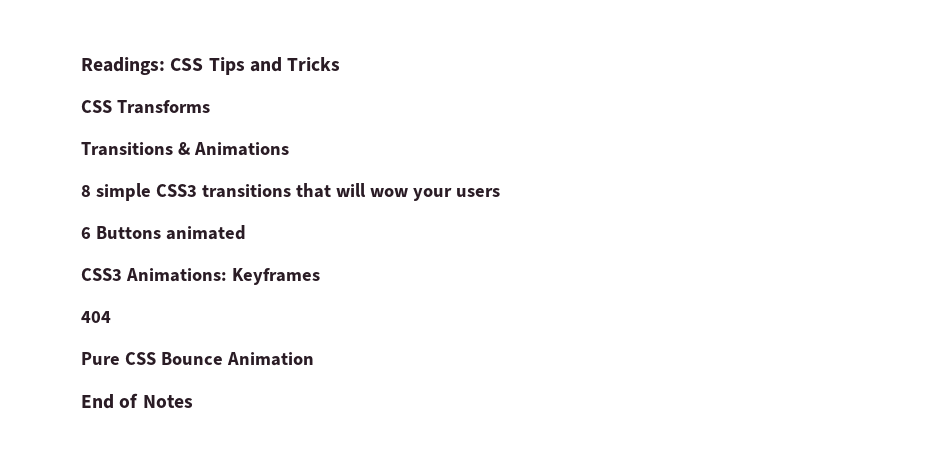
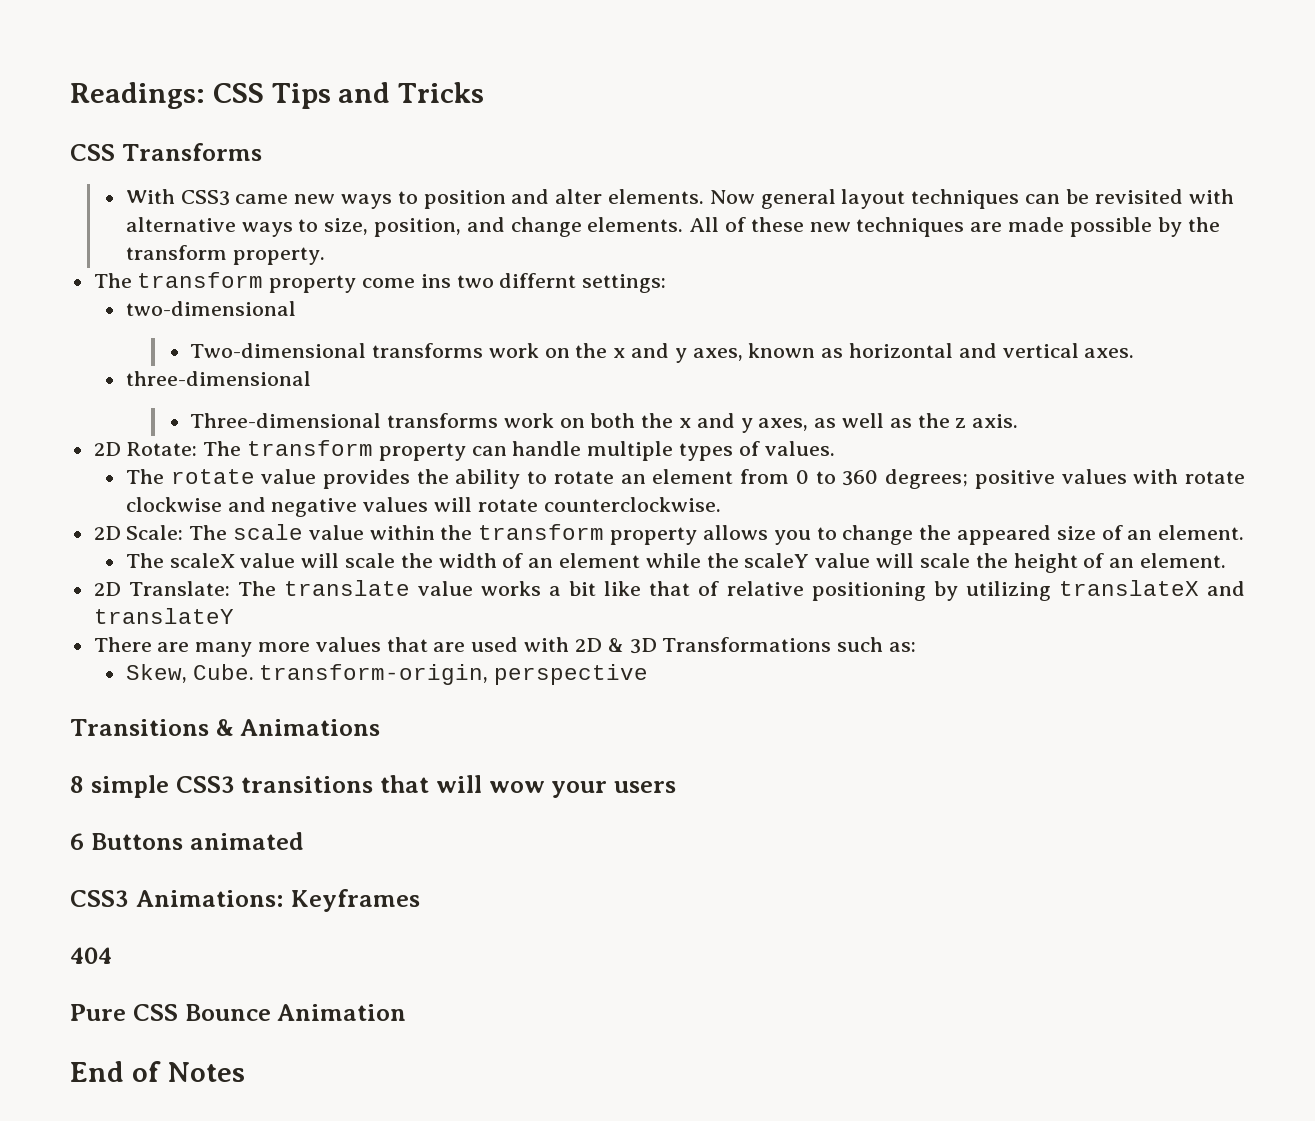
+ With CSS3 came new ways to position and alter elements. Now general layout techniques can be revisited with alternative ways to size, position, and change elements. All of these new techniques are made possible by the transform property.
+ The transform property come ins two differnt settings:
+ two-dimensional
+ Two-dimensional transforms work on the x and y axes, known as horizontal and vertical axes.
+ three-dimensional
+ Three-dimensional transforms work on both the x and y axes, as well as the z axis.
+ 2D Rotate: The transform property can handle multiple types of values.
+ The rotate value provides the ability to rotate an element from 0 to 360 degrees; positive values with rotate clockwise and negative values will rotate counterclockwise.
+ 2D Scale: The scale value within the transform property allows you to change the appeared size of an element.
+ The scaleX value will scale the width of an element while the scaleY value will scale the height of an element.
+ 2D Translate: The translate value works a bit like that of relative positioning by utilizing translateX and translateY
+ There are many more values that are used with 2D & 3D Transformations such as:
+ Skew, Cube. transform-origin, perspective

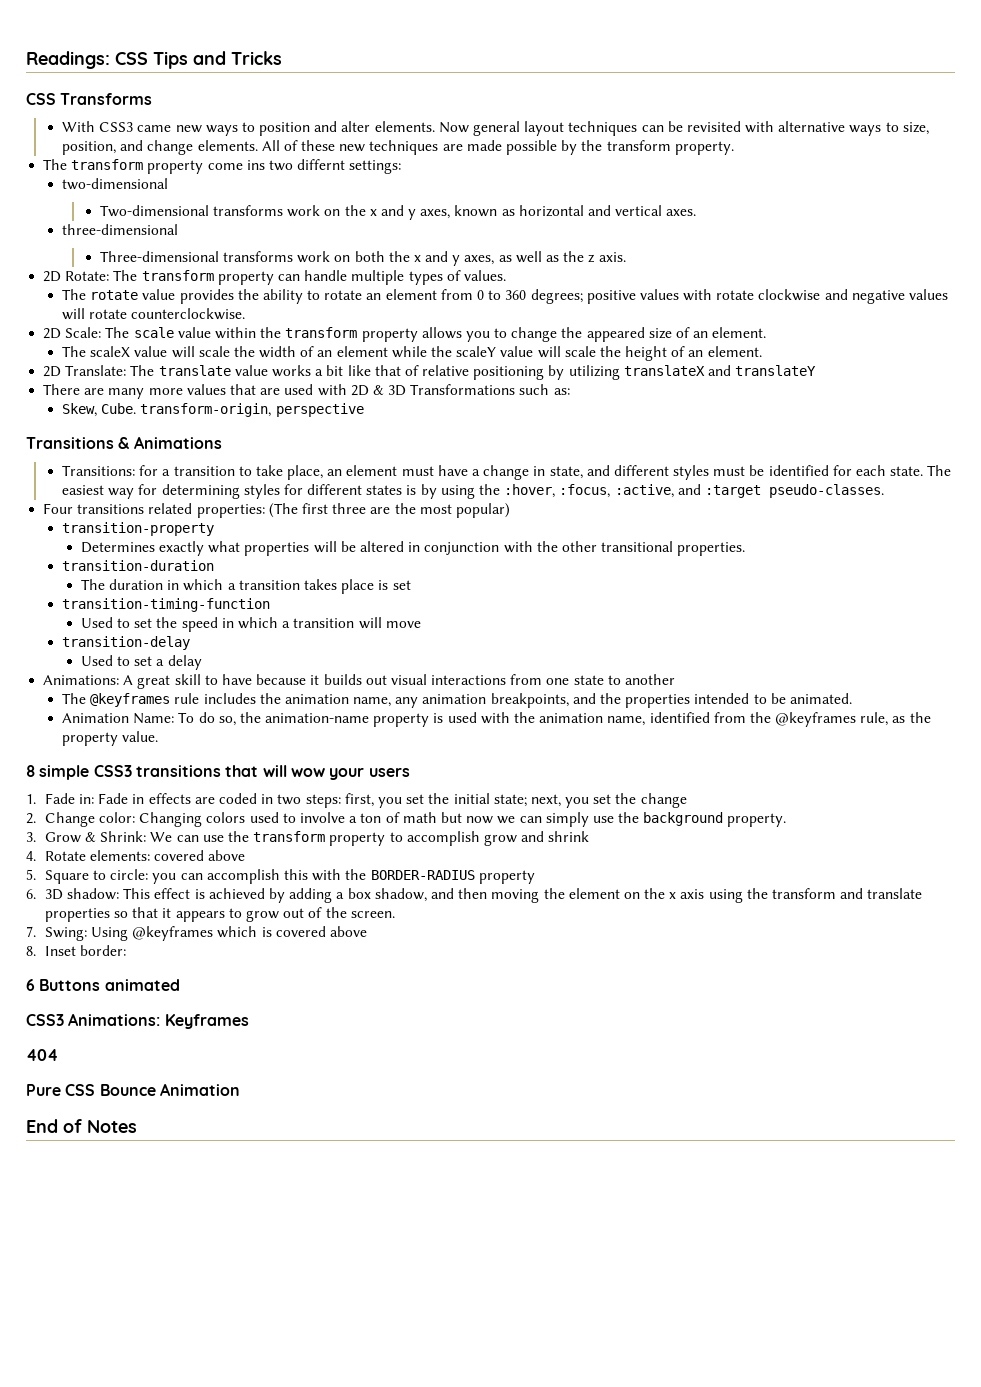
+ Transitions: for a transition to take place, an element must have a change in state, and different styles must be identified for each state. The easiest way for determining styles for different states is by using the :hover, :focus, :active, and :target pseudo-classes.
+ Four transitions related properties: (The first three are the most popular)
+ transition-property
+ Determines exactly what properties will be altered in conjunction with the other transitional properties.
+ transition-duration
+ The duration in which a transition takes place is set
+ transition-timing-function
+ Used to set the speed in which a transition will move
+ transition-delay
+ Used to set a delay
+ Animations: A great skill to have because it builds out visual interactions from one state to another
+ The @keyframes rule includes the animation name, any animation breakpoints, and the properties intended to be animated.
+ Animation Name: To do so, the animation-name property is used with the animation name, identified from the @keyframes rule, as the property value.
+ 1. Fade in: Fade in effects are coded in two steps: first, you set the initial state; next, you set the change
+ 2. Change color: Changing colors used to involve a ton of math but now we can simply use the background property.
+ 3. Grow & Shrink: We can use the transform property to accomplish grow and shrink
+ 4. Rotate elements: covered above
+ 5. Square to circle: you can accomplish this with the BORDER-RADIUS property
+ 6. 3D shadow: This effect is achieved by adding a box shadow, and then moving the element on the x axis using the transform and translate properties so that it appears to grow out of the screen.
+ 7. Swing: Using @keyframes which is covered above
+ 8. Inset border:

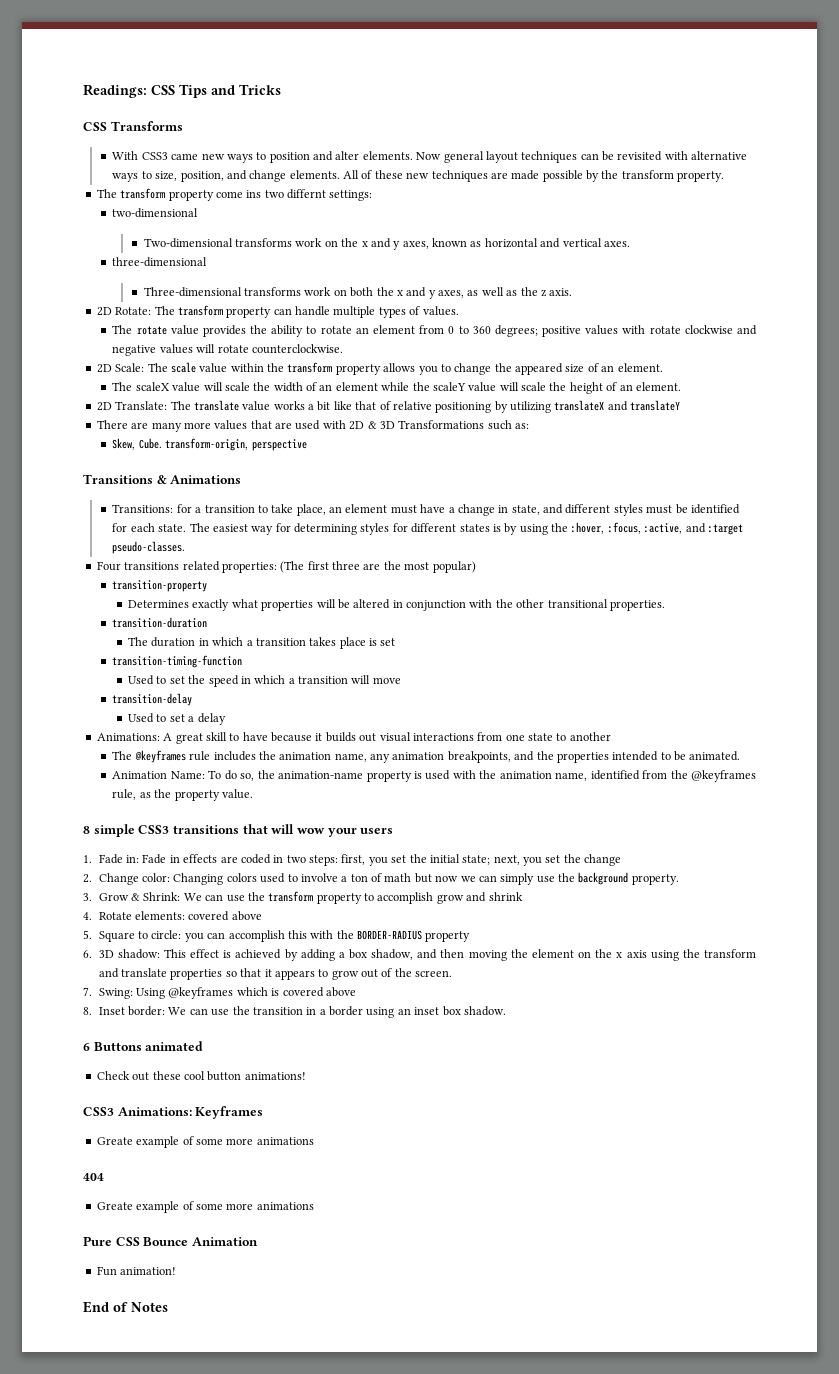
- 8. Inset border:
+ 8. Inset border: We can use the transition in a border using an inset box shadow.
  6 Buttons animated
+ Check out these cool button animations!
  CSS3 Animations: Keyframes
+ Greate example of some more animations
  404
+ Greate example of some more animations
+ Fun animation!

